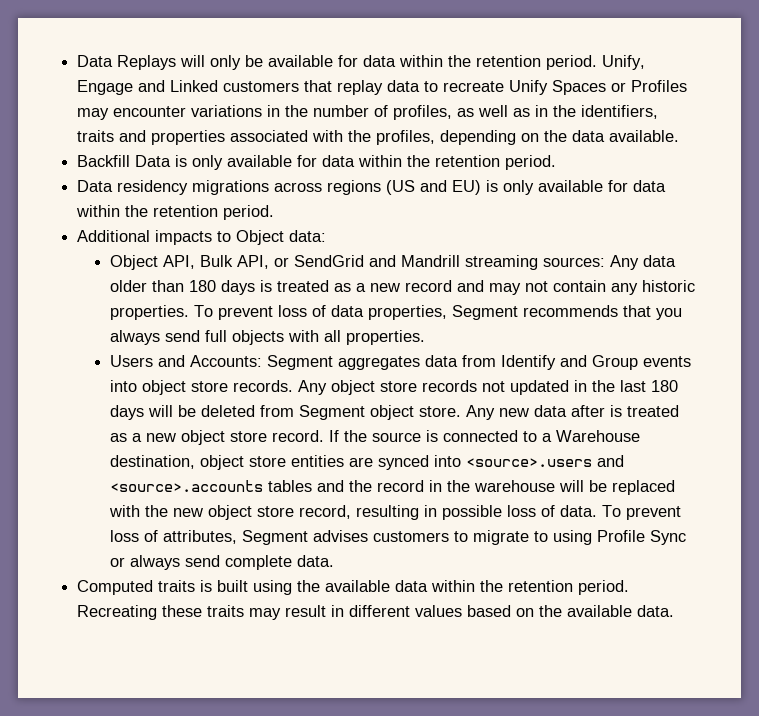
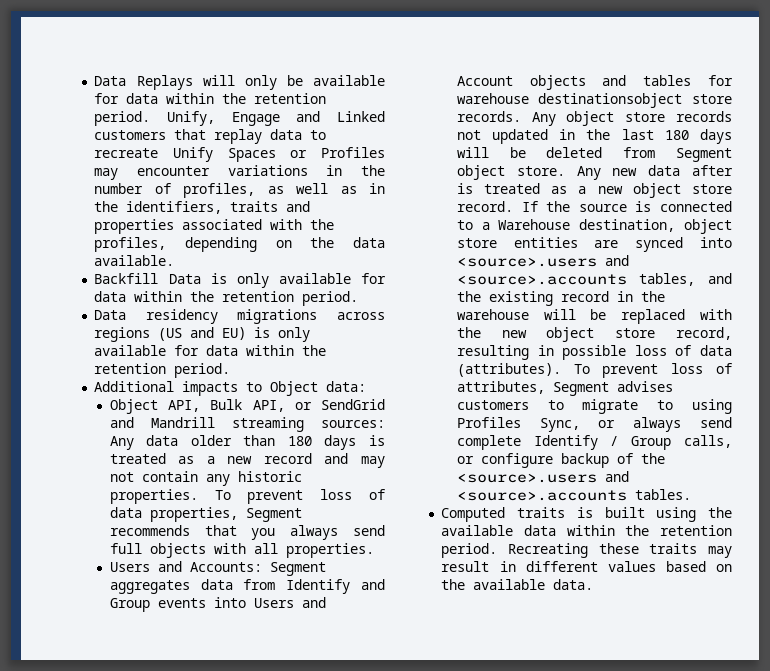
- Users and Accounts: Segment aggregates data from Identify and Group events into object store records.
+ Users and Accounts: Segment aggregates data from Identify and Group events into Users and Account objects and tables for warehouse destinationsobject store records.
- If the source is connected to a Warehouse destination, object store entities are synced into <source>.users and <source>.accounts tables and the record in the warehouse will be replaced with the new object store record, resulting in possible loss of data.
+ If the source is connected to a Warehouse destination, object store entities are synced into <source>.users and <source>.accounts tables, and the existing record in the warehouse will be replaced with the new object store record, resulting in possible loss of data (attributes).
- To prevent loss of attributes, Segment advises customers to migrate to using Profile Sync or always send complete data.
+ To prevent loss of attributes, Segment advises customers to migrate to using Profiles Sync, or always send complete Identify / Group calls, or configure backup of the <source>.users and <source>.accounts tables.

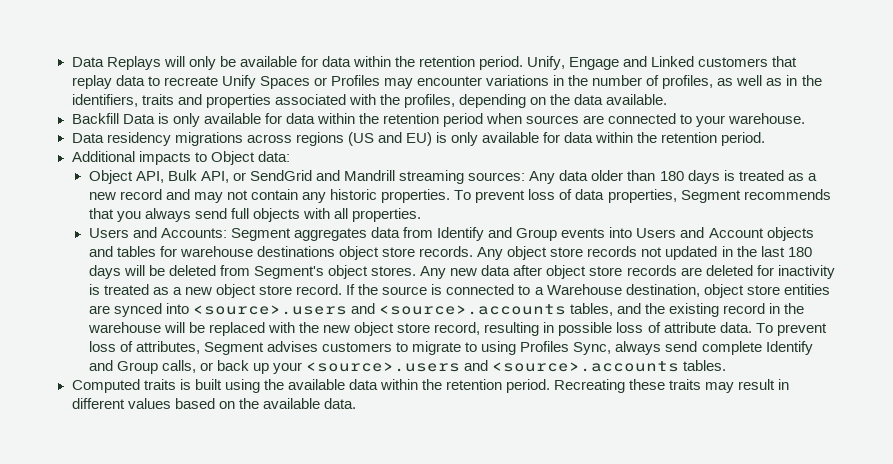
- Backfill Data is only available for data within the retention period.
+ Backfill Data is only available for data within the retention period when sources are connected to your warehouse.
- Users and Accounts: Segment aggregates data from Identify and Group events into Users and Account objects and tables for warehouse destinationsobject store records.
+ Users and Accounts: Segment aggregates data from Identify and Group events into Users and Account objects and tables for warehouse destinations object store records.
- Any object store records not updated in the last 180 days will be deleted from Segment object store.
+ Any object store records not updated in the last 180 days will be deleted from Segment's object stores.
- Any new data after is treated as a new object store record.
+ Any new data after object store records are deleted for inactivity is treated as a new object store record.
- If the source is connected to a Warehouse destination, object store entities are synced into <source>.users and <source>.accounts tables, and the existing record in the warehouse will be replaced with the new object store record, resulting in possible loss of data (attributes).
+ If the source is connected to a Warehouse destination, object store entities are synced into <source>.users and <source>.accounts tables, and the existing record in the warehouse will be replaced with the new object store record, resulting in possible loss of attribute data.
- To prevent loss of attributes, Segment advises customers to migrate to using Profiles Sync, or always send complete Identify / Group calls, or configure backup of the <source>.users and <source>.accounts tables.
+ To prevent loss of attributes, Segment advises customers to migrate to using Profiles Sync, always send complete Identify and Group calls, or back up your <source>.users and <source>.accounts tables.

